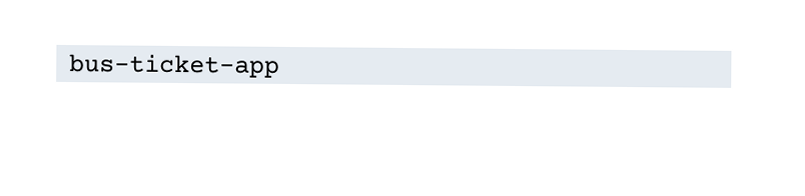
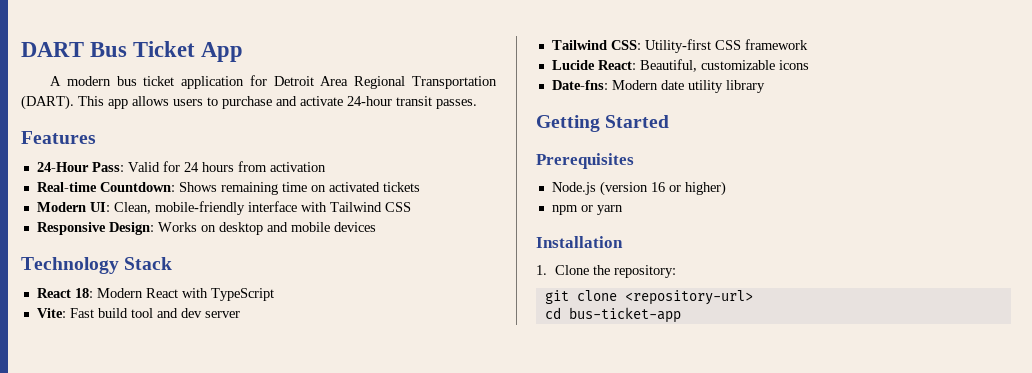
- bus-ticket-app
+ DART Bus Ticket App
+ A modern bus ticket application for Detroit Area Regional Transportation (DART). This app allows users to purchase and activate 24-hour transit passes.
+ Features
+ 24-Hour Pass: Valid for 24 hours from activation
+ Real-time Countdown: Shows remaining time on activated tickets
+ Modern UI: Clean, mobile-friendly interface with Tailwind CSS
+ Responsive Design: Works on desktop and mobile devices
+ Technology Stack
+ React 18: Modern React with TypeScript
+ Vite: Fast build tool and dev server
+ Tailwind CSS: Utility-first CSS framework
+ Lucide React: Beautiful, customizable icons
+ Date-fns: Modern date utility library
+ Getting Started
+ Prerequisites
+ Node.js (version 16 or higher)
+ npm or yarn
+ Installation
+ 1. Clone the repository:
+ git clone <repository-url>
+ cd bus-ticket-app

